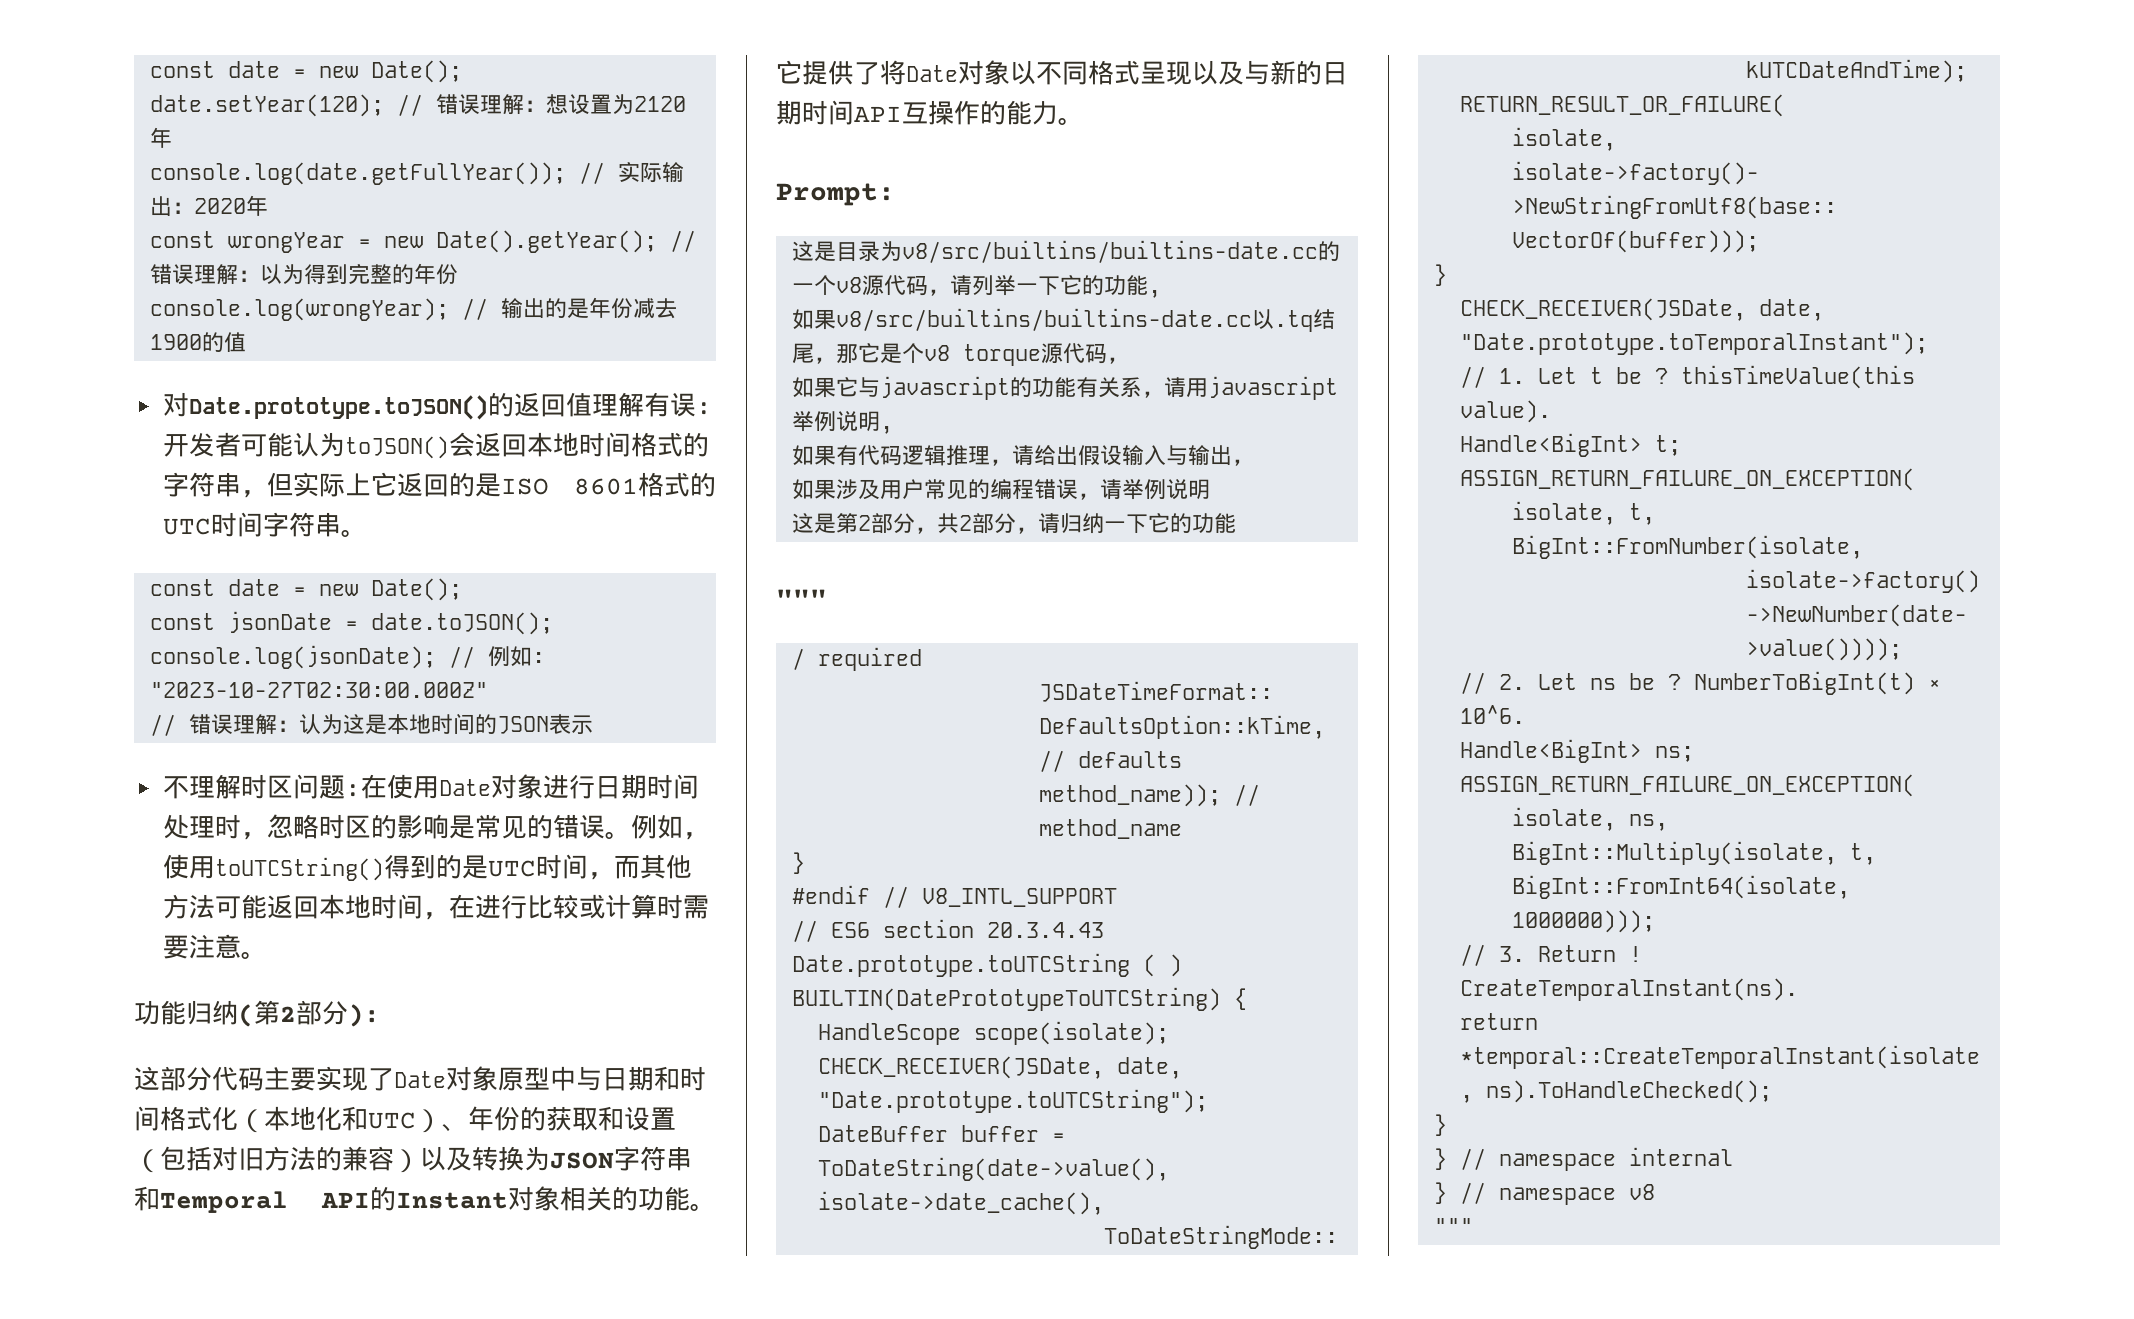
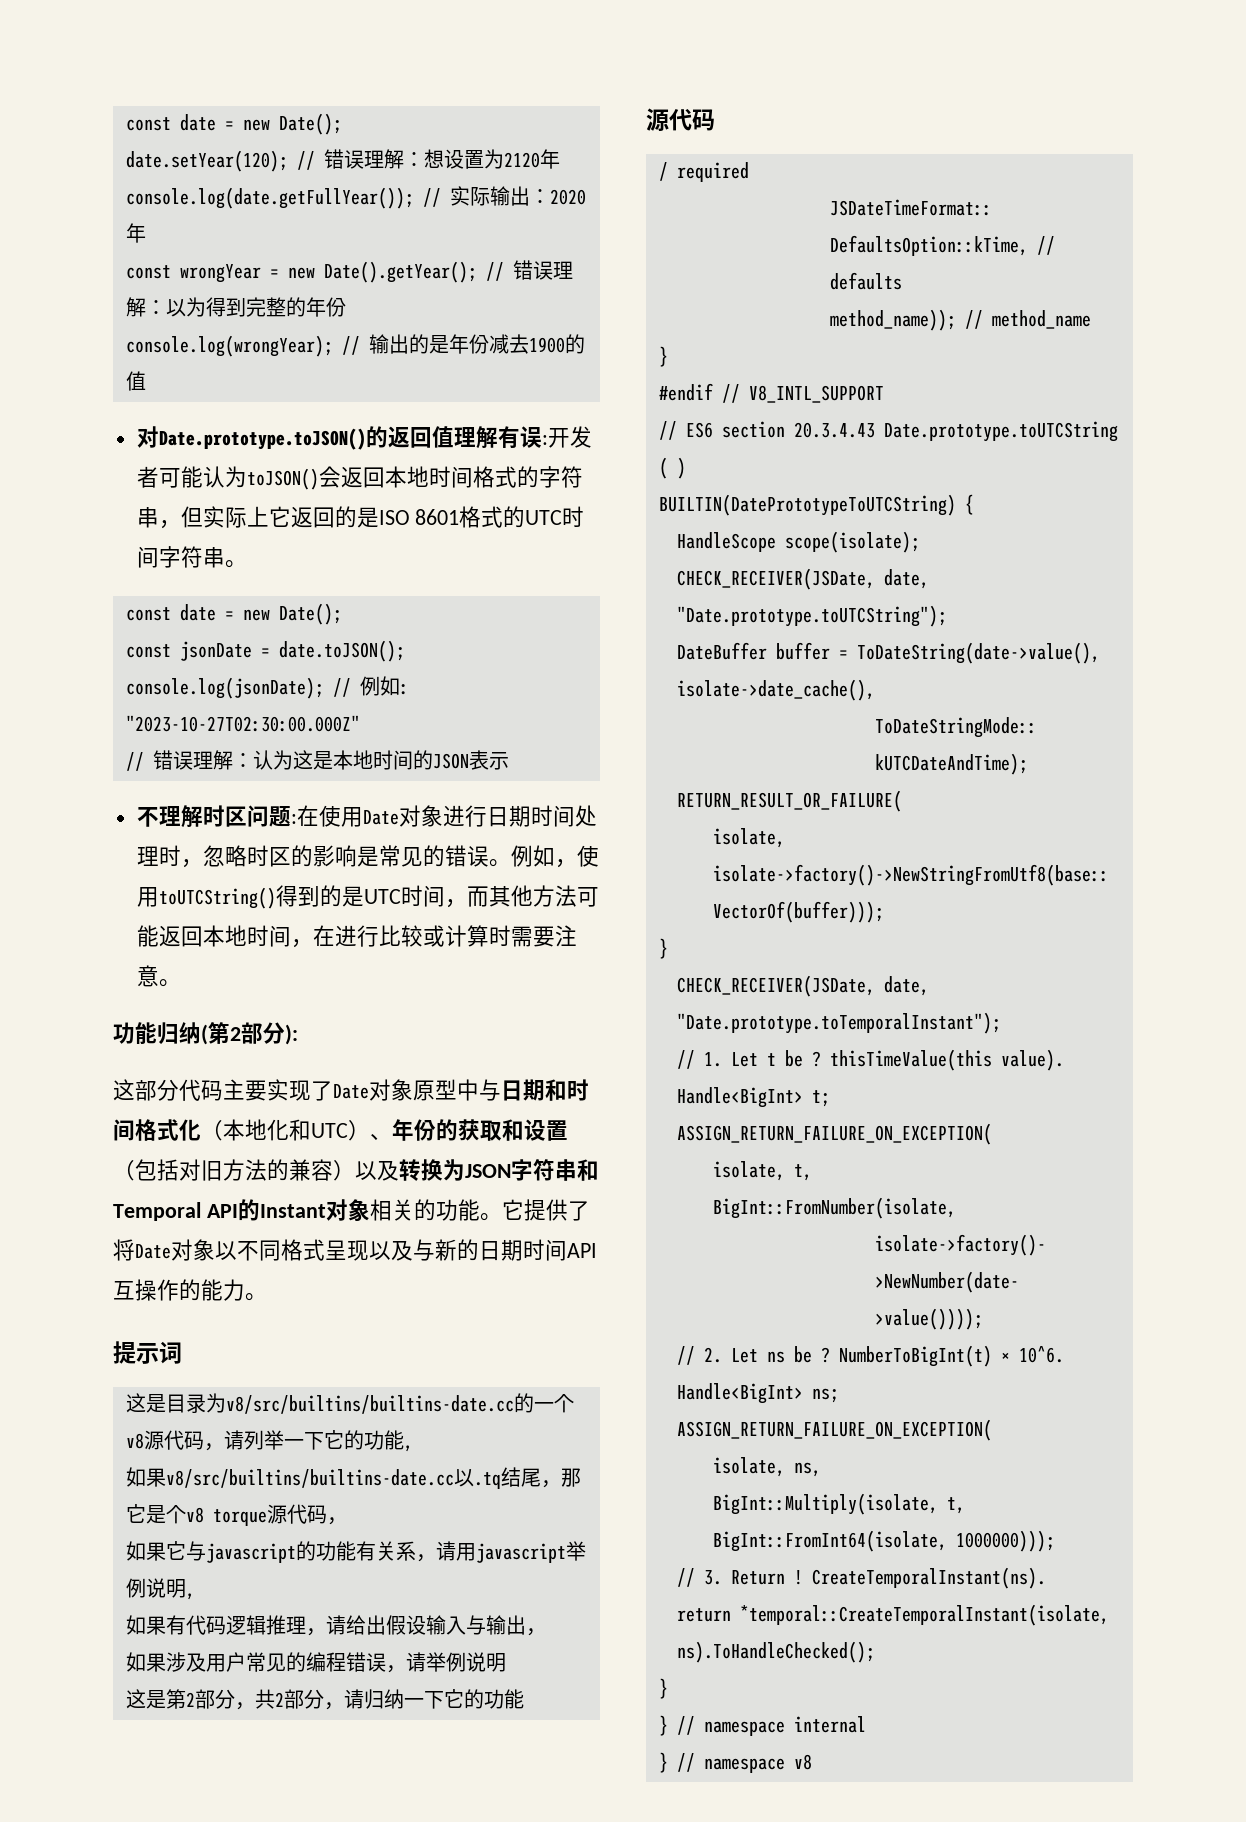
- Prompt:
+ 提示词
  这是第2部分，共2部分，请归纳一下它的功能
- """
+ 源代码
  } // namespace v8
- """

